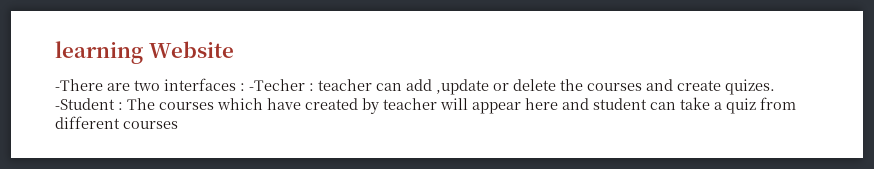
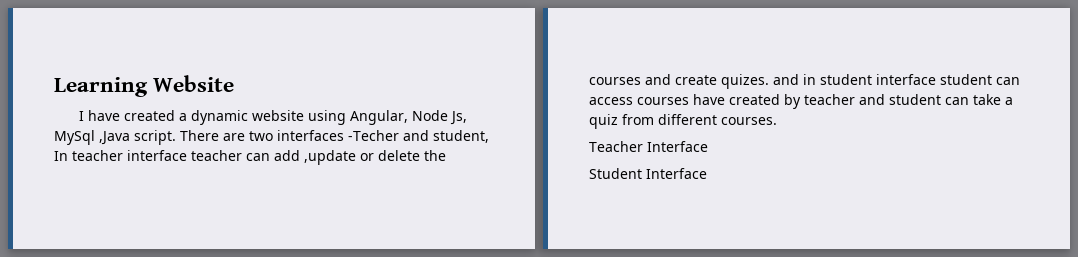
- learning Website
+ Learning Website
- -There are two interfaces : -Techer : teacher can add ,update or delete the courses and create quizes. -Student : The courses which have created by teacher will appear here and student can take a quiz from different courses
+ I have created a dynamic website using Angular, Node Js, MySql ,Java script. There are two interfaces -Techer and student, In teacher interface teacher can add ,update or delete the courses and create quizes. and in student interface student can access courses have created by teacher and student can take a quiz from different courses.
+ Teacher Interface
+ Student Interface

